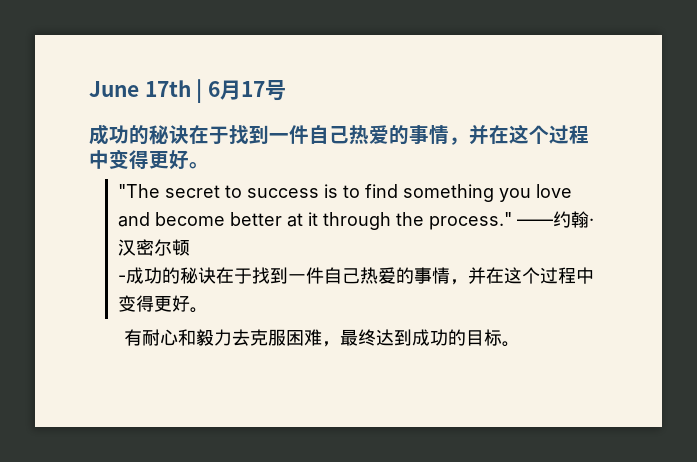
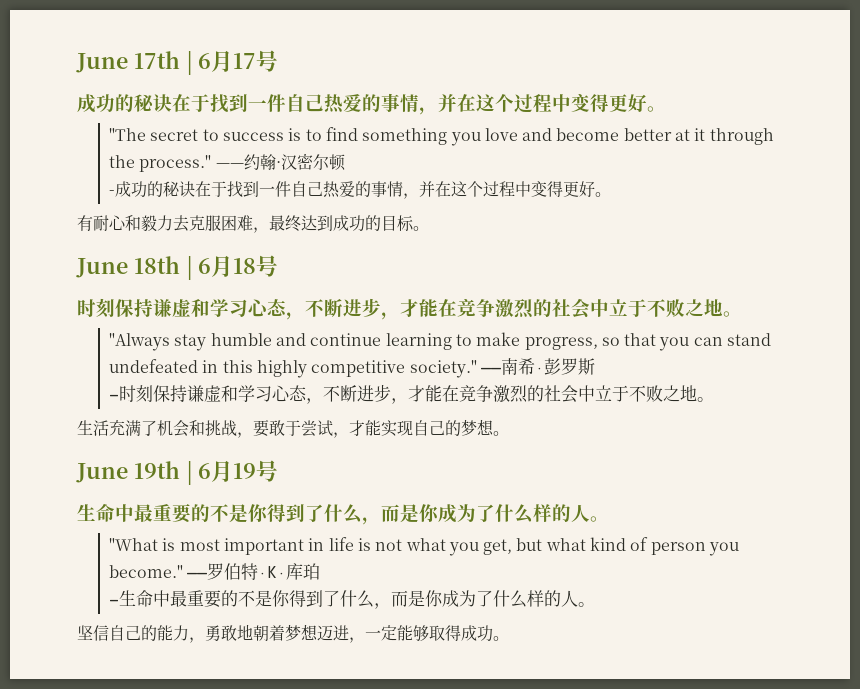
+ June 18th | 6月18号
+ 时刻保持谦虚和学习心态，不断进步，才能在竞争激烈的社会中立于不败之地。
+ "Always stay humble and continue learning to make progress, so that you can stand undefeated in this highly competitive society." ——南希·彭罗斯
+ -时刻保持谦虚和学习心态，不断进步，才能在竞争激烈的社会中立于不败之地。
+ 生活充满了机会和挑战，要敢于尝试，才能实现自己的梦想。
+ June 19th | 6月19号
+ 生命中最重要的不是你得到了什么，而是你成为了什么样的人。
+ "What is most important in life is not what you get, but what kind of person you become." ——罗伯特·K·库珀
+ -生命中最重要的不是你得到了什么，而是你成为了什么样的人。
+ 坚信自己的能力，勇敢地朝着梦想迈进，一定能够取得成功。

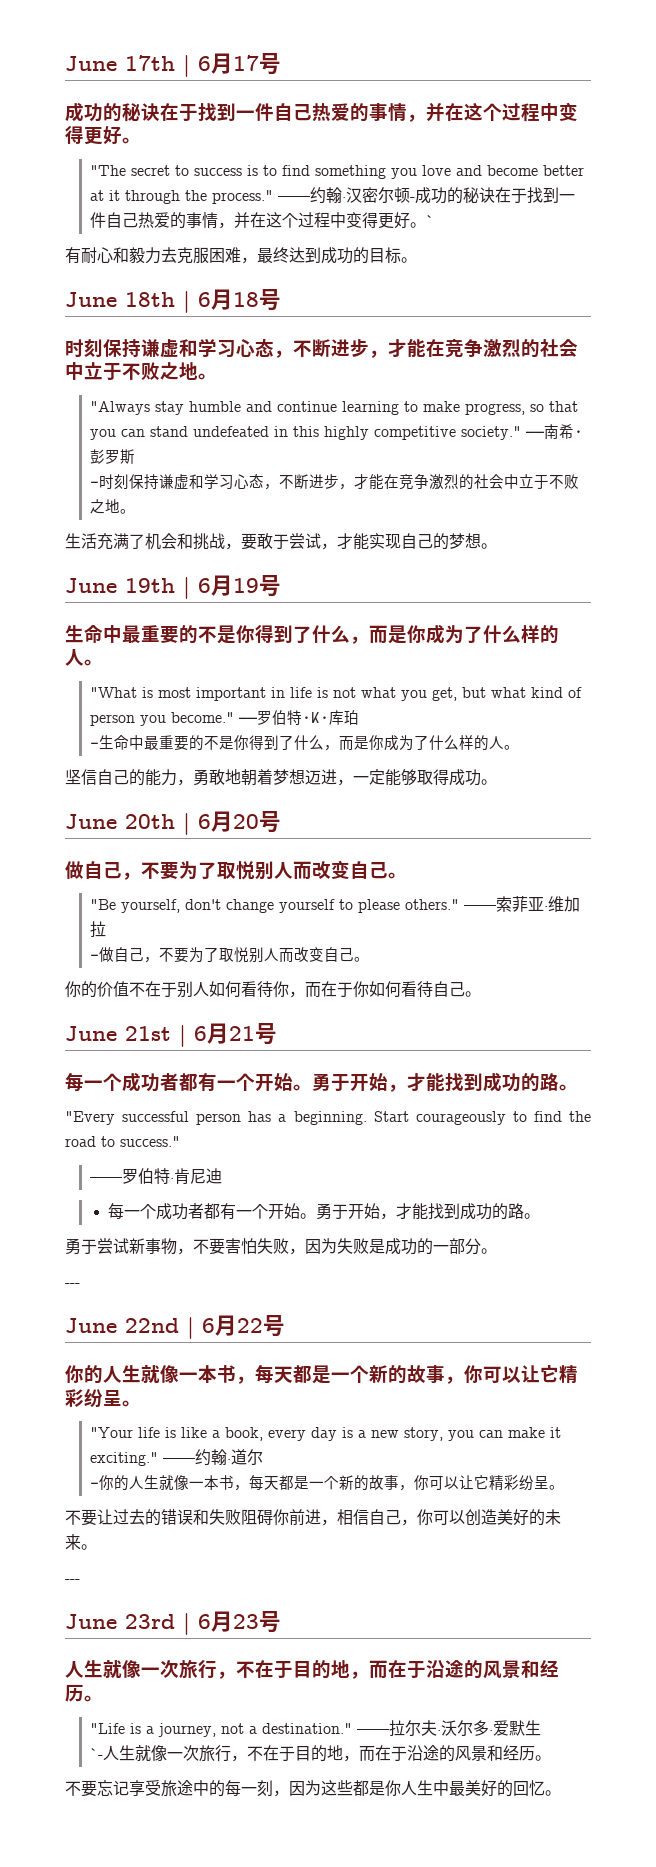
- ——约翰·汉密尔顿
- -成功的秘诀在于找到一件自己热爱的事情，并在这个过程中变得更好。
+ ——约翰·汉密尔顿-成功的秘诀在于找到一件自己热爱的事情，并在这个过程中变得更好。`
+ June 20th | 6月20号
+ 做自己，不要为了取悦别人而改变自己。
+ "Be yourself, don't change yourself to please others." ——索菲亚·维加拉
+ -做自己，不要为了取悦别人而改变自己。
+ 你的价值不在于别人如何看待你，而在于你如何看待自己。
+ June 21st | 6月21号
+ 每一个成功者都有一个开始。勇于开始，才能找到成功的路。
+ "Every successful person has a beginning. Start courageously to find the road to success."
+ ——罗伯特·肯尼迪
+ 每一个成功者都有一个开始。勇于开始，才能找到成功的路。
+ 勇于尝试新事物，不要害怕失败，因为失败是成功的一部分。
+ ---
+ June 22nd | 6月22号
+ 你的人生就像一本书，每天都是一个新的故事，你可以让它精彩纷呈。
+ "Your life is like a book, every day is a new story, you can make it exciting." ——约翰·道尔
+ -你的人生就像一本书，每天都是一个新的故事，你可以让它精彩纷呈。
+ 不要让过去的错误和失败阻碍你前进，相信自己，你可以创造美好的未来。
+ ---
+ June 23rd | 6月23号
+ 人生就像一次旅行，不在于目的地，而在于沿途的风景和经历。
+ "Life is a journey, not a destination." ——拉尔夫·沃尔多·爱默生
+ `-人生就像一次旅行，不在于目的地，而在于沿途的风景和经历。
+ 不要忘记享受旅途中的每一刻，因为这些都是你人生中最美好的回忆。

